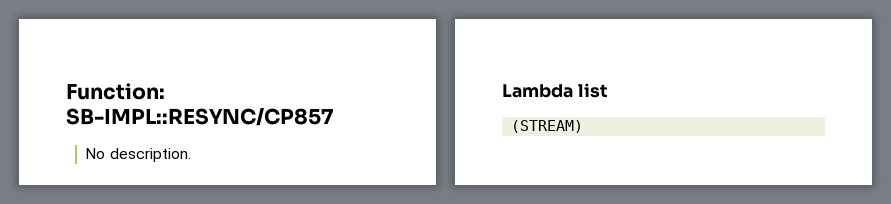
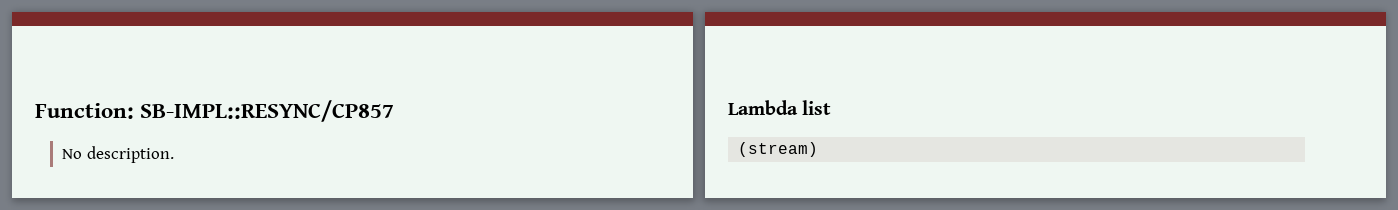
- (STREAM)
+ (stream)

